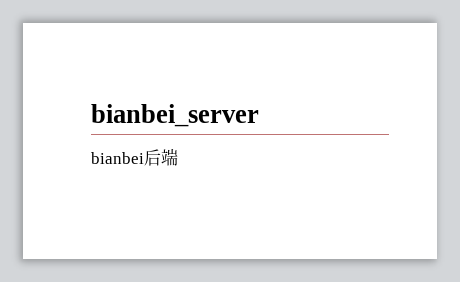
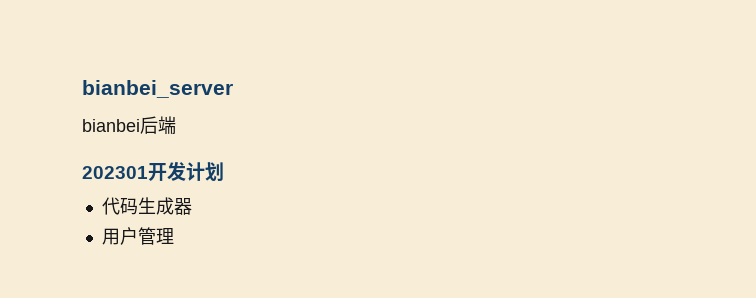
+ 202301开发计划
+ 代码生成器
+ 用户管理

